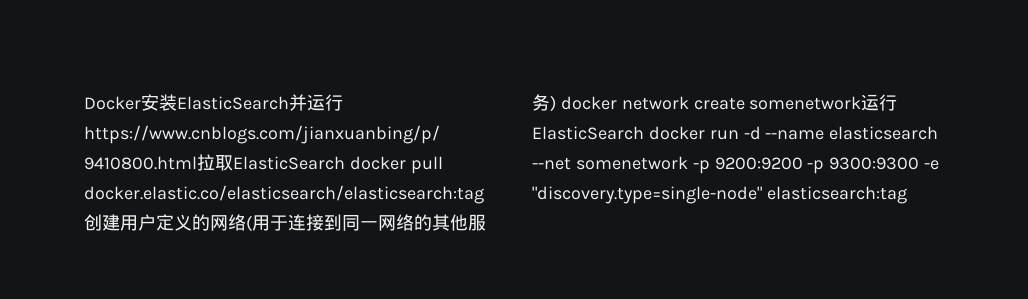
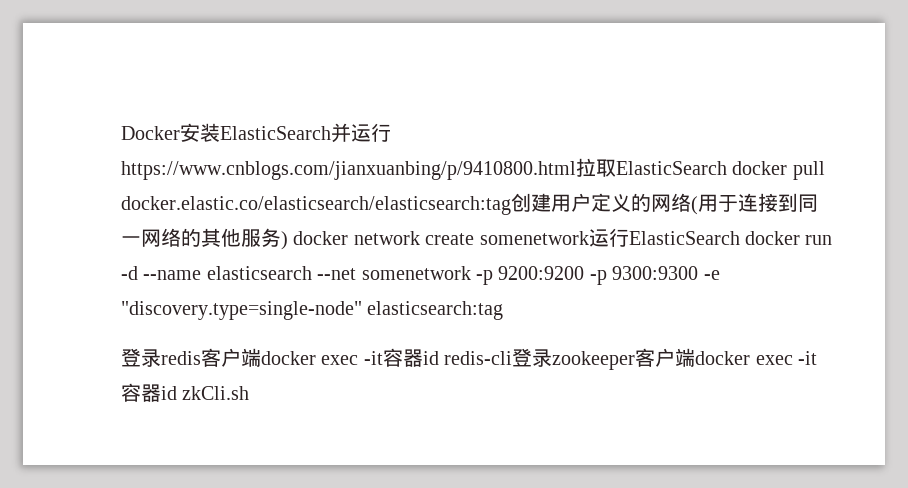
+ 登录redis客户端docker exec -it容器id redis-cli登录zookeeper客户端docker exec -it容器id zkCli.sh

